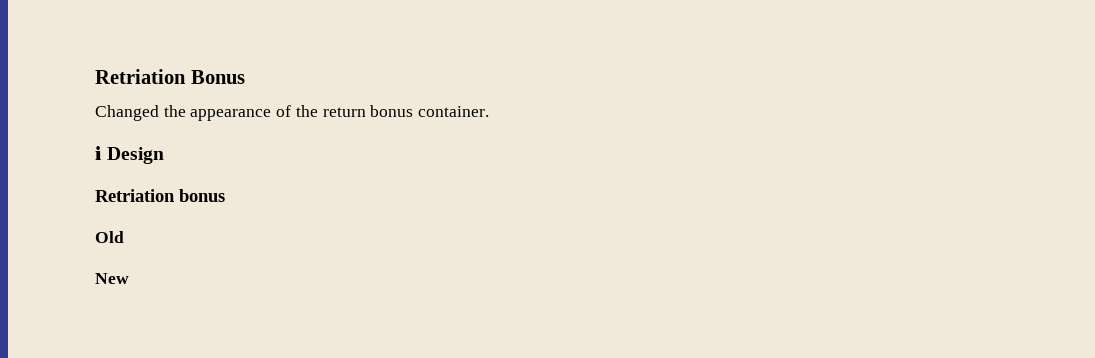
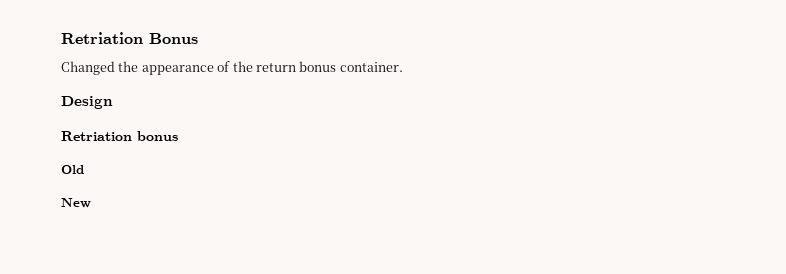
- ℹ Design
+ Design

